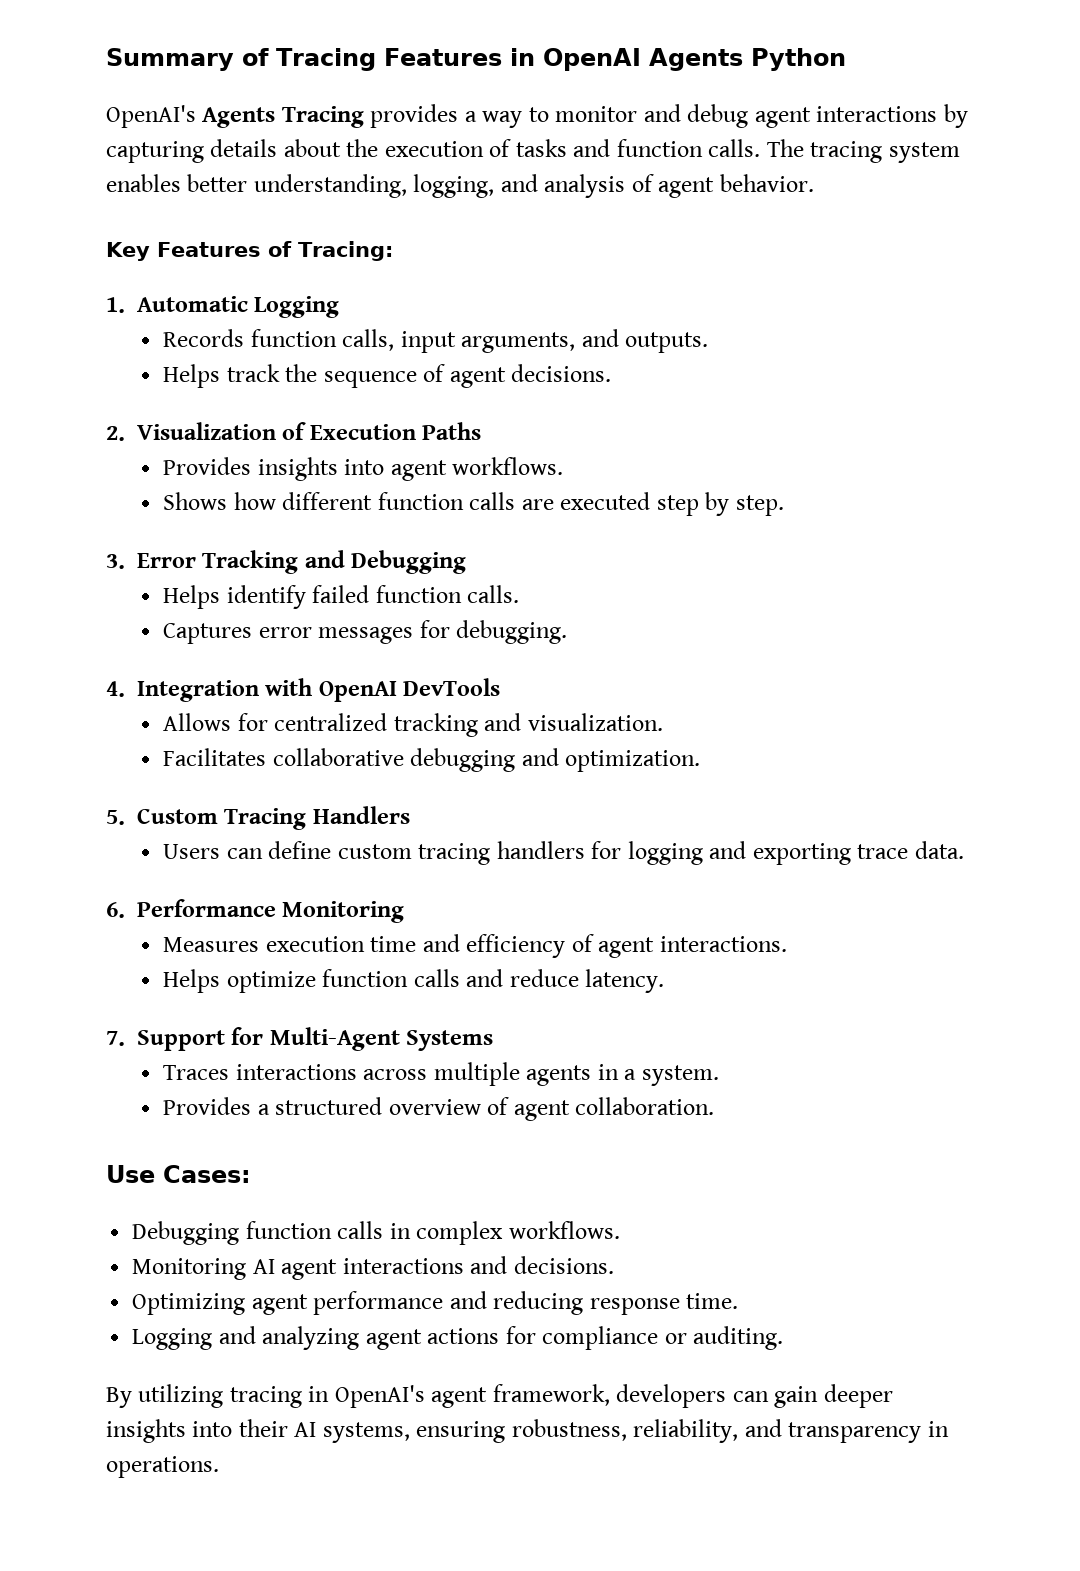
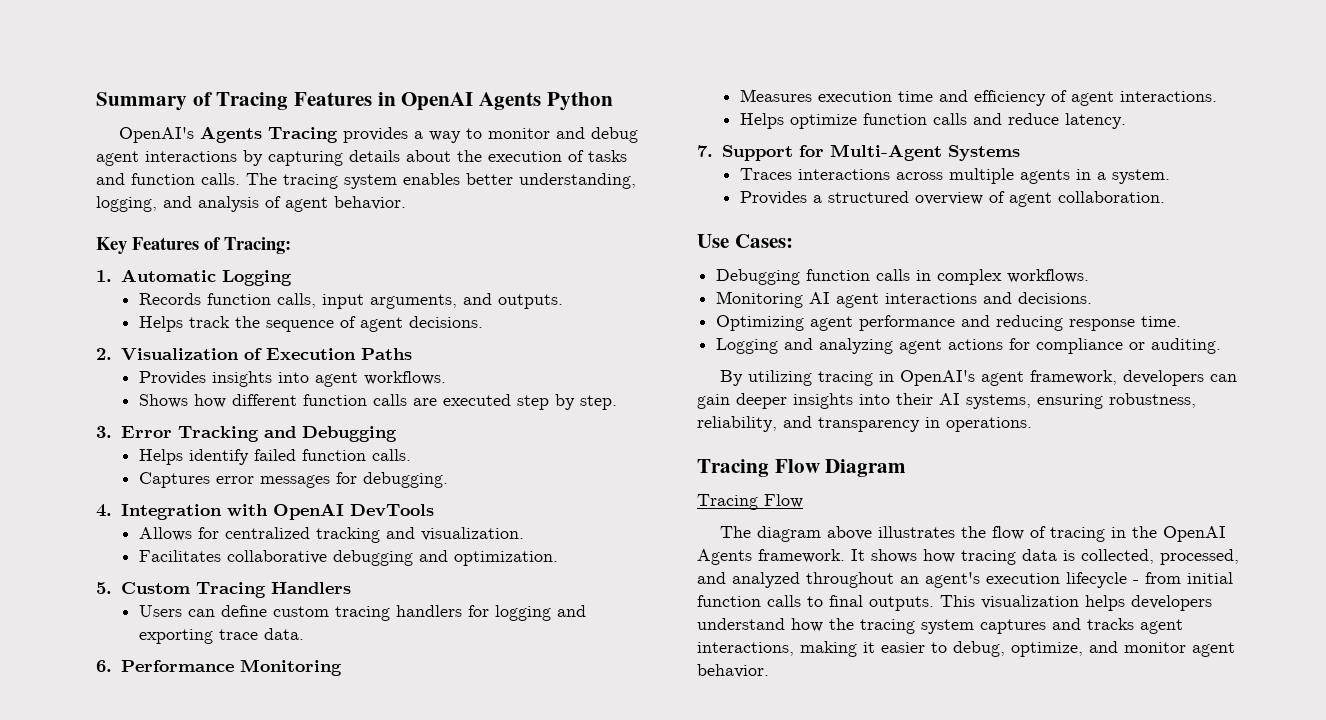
+ Tracing Flow Diagram
+ Tracing Flow
+ The diagram above illustrates the flow of tracing in the OpenAI Agents framework. It shows how tracing data is collected, processed, and analyzed throughout an agent's execution lifecycle - from initial function calls to final outputs. This visualization helps developers understand how the tracing system captures and tracks agent interactions, making it easier to debug, optimize, and monitor agent behavior.

